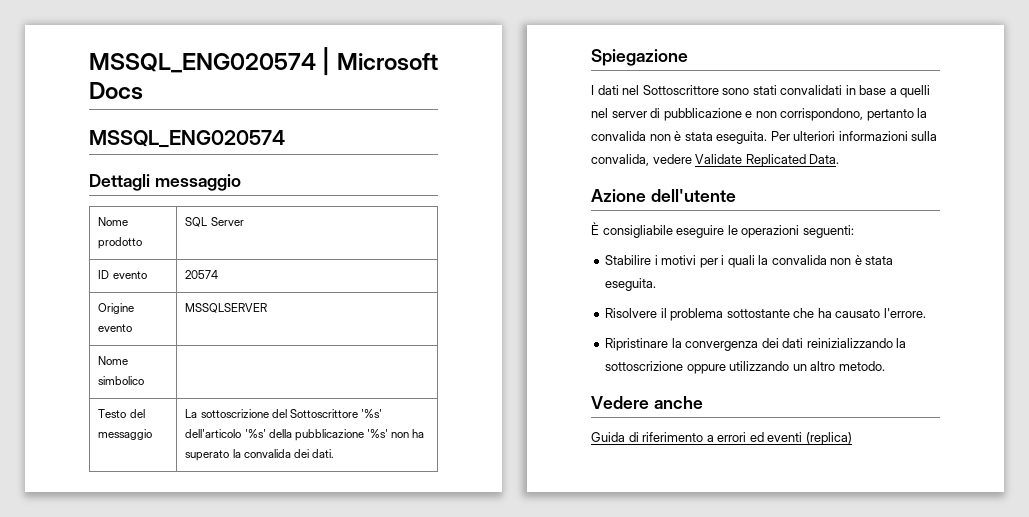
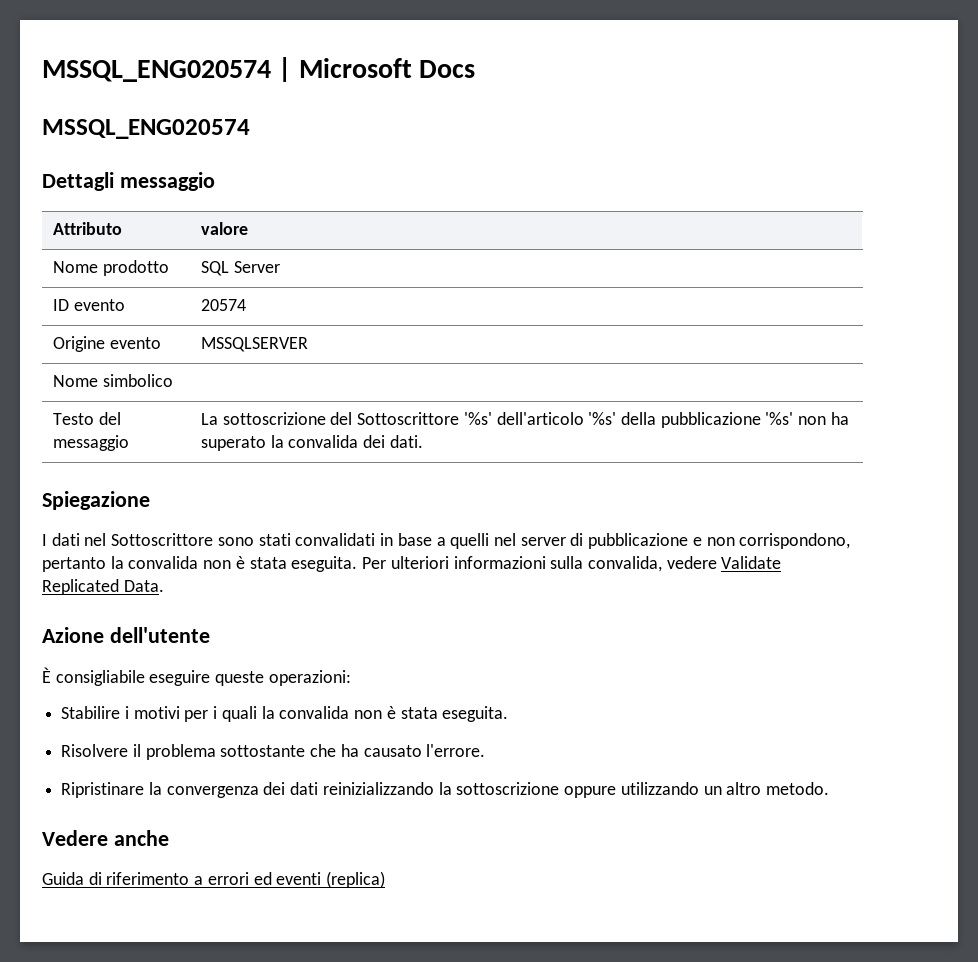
+ Attributo | valore
- È consigliabile eseguire le operazioni seguenti:
+ È consigliabile eseguire queste operazioni:

